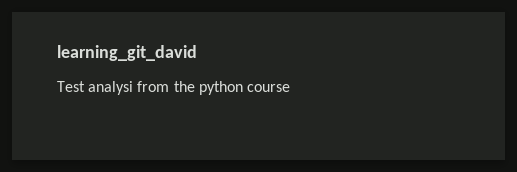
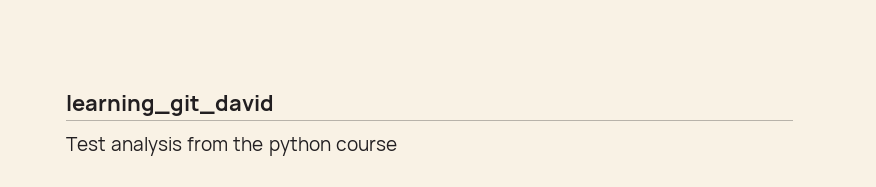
- Test analysi from the python course
+ Test analysis from the python course

